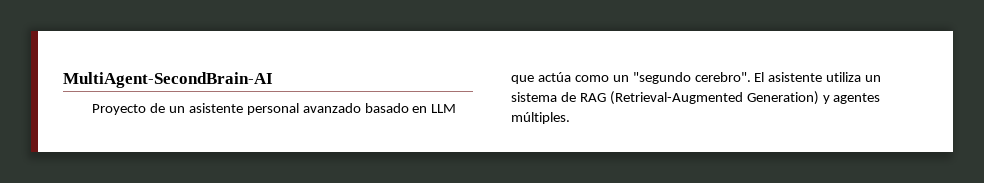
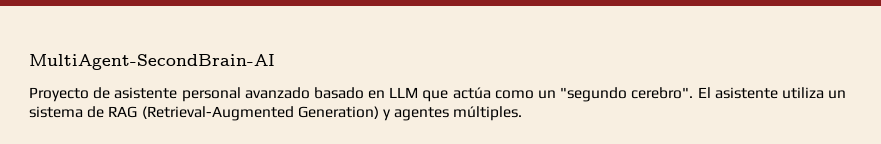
- Proyecto de un asistente personal avanzado basado en LLM que actúa como un "segundo cerebro".
+ Proyecto de asistente personal avanzado basado en LLM que actúa como un "segundo cerebro".

